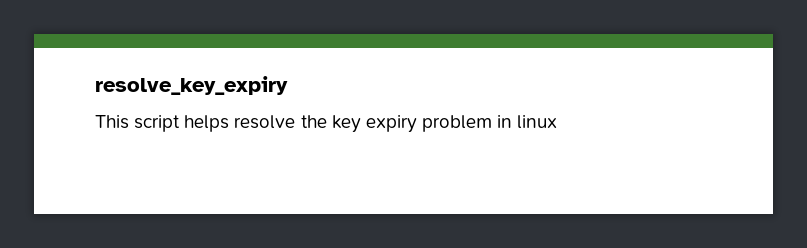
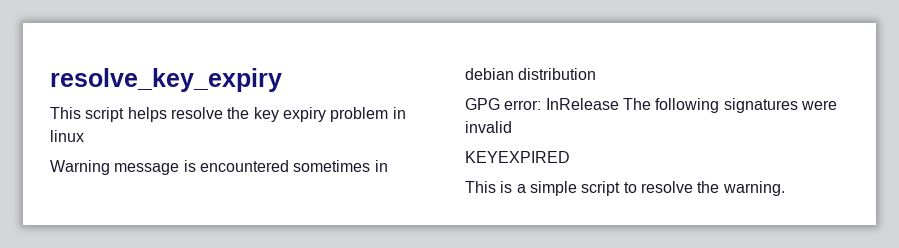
+ Warning message is encountered sometimes in debian distribution
+ GPG error: InRelease The following signatures were invalid
+ KEYEXPIRED
+ This is a simple script to resolve the warning.

